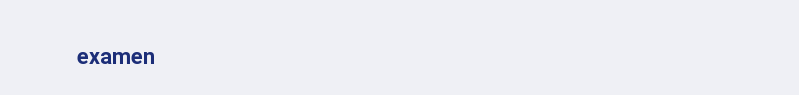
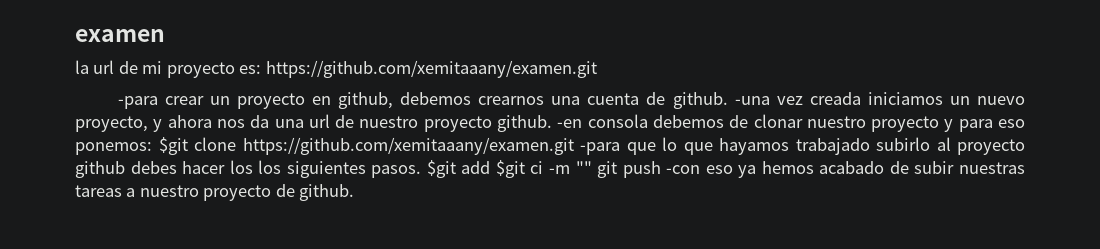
+ la url de mi proyecto es: https://github.com/xemitaaany/examen.git
+ -para crear un proyecto en github, debemos crearnos una cuenta de github. -una vez creada iniciamos un nuevo proyecto, y ahora nos da una url de nuestro proyecto github. -en consola debemos de clonar nuestro proyecto y para eso ponemos: $git clone https://github.com/xemitaaany/examen.git -para que lo que hayamos trabajado subirlo al proyecto github debes hacer los los siguientes pasos. $git add $git ci -m "" git push -con eso ya hemos acabado de subir nuestras tareas a nuestro proyecto de github.

